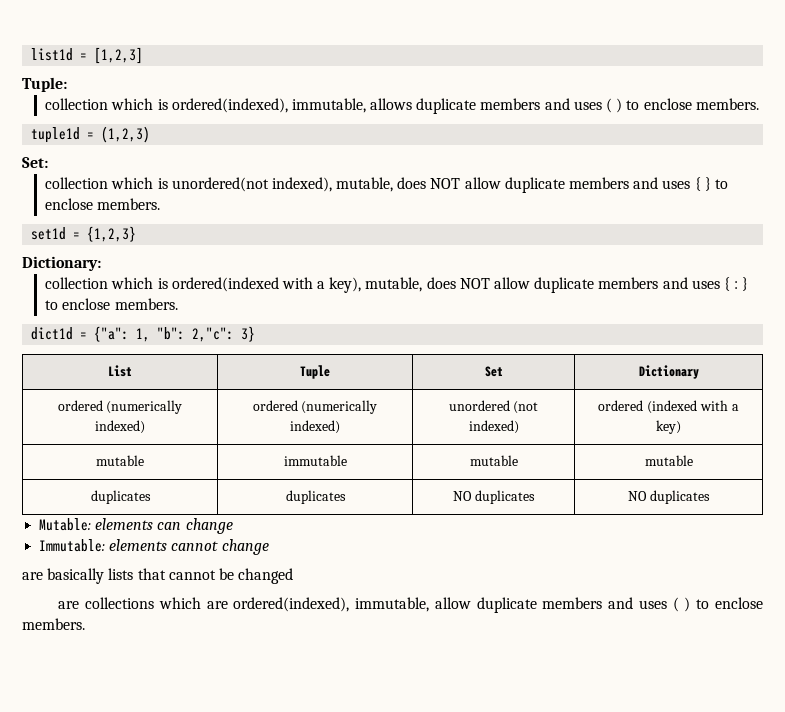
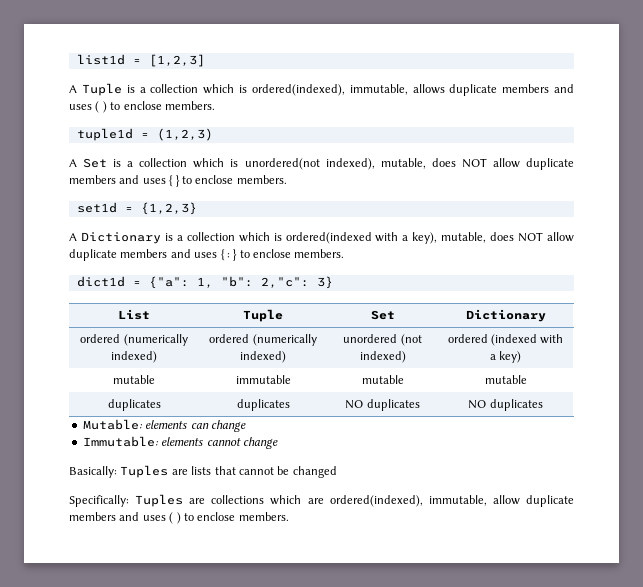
- Tuple:
- collection which is ordered(indexed), immutable, allows duplicate members and uses ( ) to enclose members.
+ A Tuple is a collection which is ordered(indexed), immutable, allows duplicate members and uses ( ) to enclose members.
- Set:
- collection which is unordered(not indexed), mutable, does NOT allow duplicate members and uses { } to enclose members.
+ A Set is a collection which is unordered(not indexed), mutable, does NOT allow duplicate members and uses { } to enclose members.
- Dictionary:
- collection which is ordered(indexed with a key), mutable, does NOT allow duplicate members and uses { : } to enclose members.
+ A Dictionary is a collection which is ordered(indexed with a key), mutable, does NOT allow duplicate members and uses { : } to enclose members.
- are basically lists that cannot be changed
+ Basically: Tuples are lists that cannot be changed
- are collections which are ordered(indexed), immutable, allow duplicate members and uses ( ) to enclose members.
+ Specifically: Tuples are collections which are ordered(indexed), immutable, allow duplicate members and uses ( ) to enclose members.

